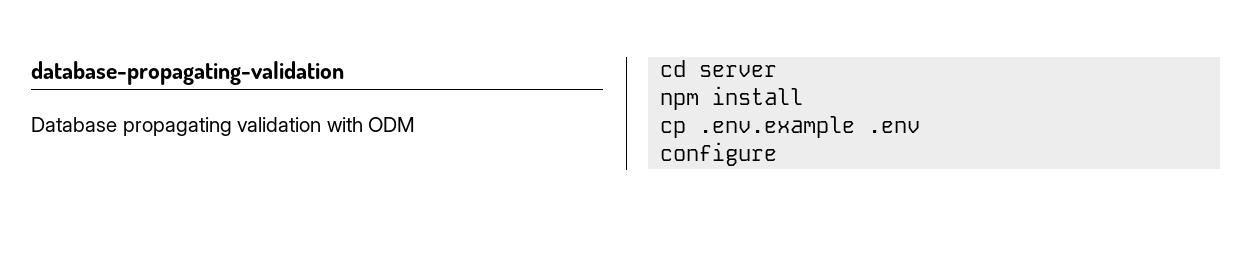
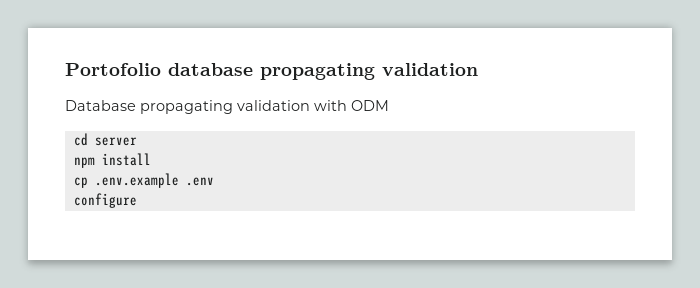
- database-propagating-validation
+ Portofolio database propagating validation

